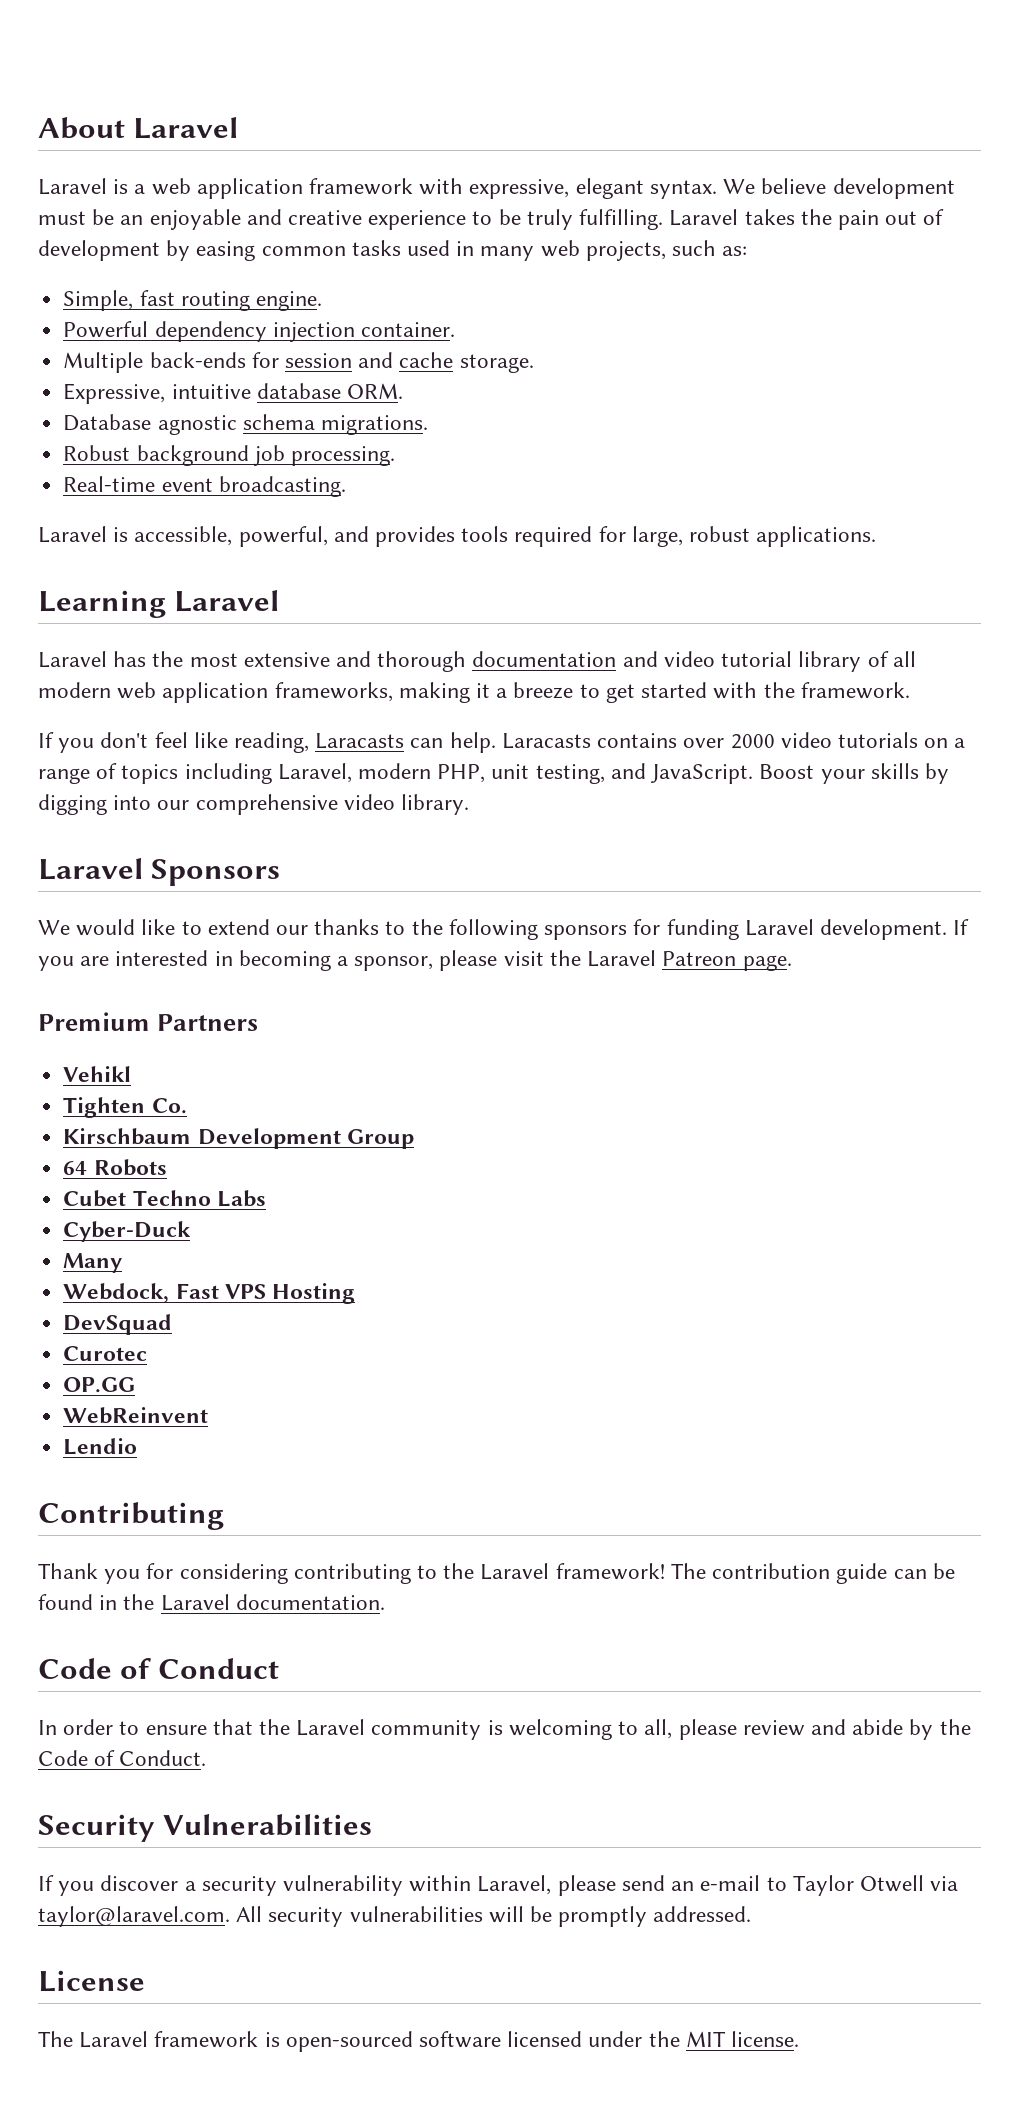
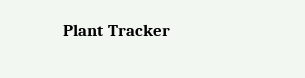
- About Laravel
- Laravel is a web application framework with expressive, elegant syntax. We believe development must be an enjoyable and creative experience to be truly fulfilling. Laravel takes the pain out of development by easing common tasks used in many web projects, such as:
- Simple, fast routing engine.
- Powerful dependency injection container.
- Multiple back-ends for session and cache storage.
- Expressive, intuitive database ORM.
- Database agnostic schema migrations.
- Robust background job processing.
- Real-time event broadcasting.
- Laravel is accessible, powerful, and provides tools required for large, robust applications.
- Learning Laravel
- Laravel has the most extensive and thorough documentation and video tutorial library of all modern web application frameworks, making it a breeze to get started with the framework.
- If you don't feel like reading, Laracasts can help. Laracasts contains over 2000 video tutorials on a range of topics including Laravel, modern PHP, unit testing, and JavaScript. Boost your skills by digging into our comprehensive video library.
- Laravel Sponsors
- We would like to extend our thanks to the following sponsors for funding Laravel development. If you are interested in becoming a sponsor, please visit the Laravel Patreon page.
- Premium Partners
- Vehikl
- Tighten Co.
- Kirschbaum Development Group
- 64 Robots
- Cubet Techno Labs
- Cyber-Duck
- Many
- Webdock, Fast VPS Hosting
- DevSquad
- Curotec
- OP.GG
- WebReinvent
- Lendio
- Contributing
- Thank you for considering contributing to the Laravel framework! The contribution guide can be found in the Laravel documentation.
- Code of Conduct
- In order to ensure that the Laravel community is welcoming to all, please review and abide by the Code of Conduct.
- Security Vulnerabilities
- If you discover a security vulnerability within Laravel, please send an e-mail to Taylor Otwell via taylor@laravel.com. All security vulnerabilities will be promptly addressed.
- License
- The Laravel framework is open-sourced software licensed under the MIT license.
+ Plant Tracker

